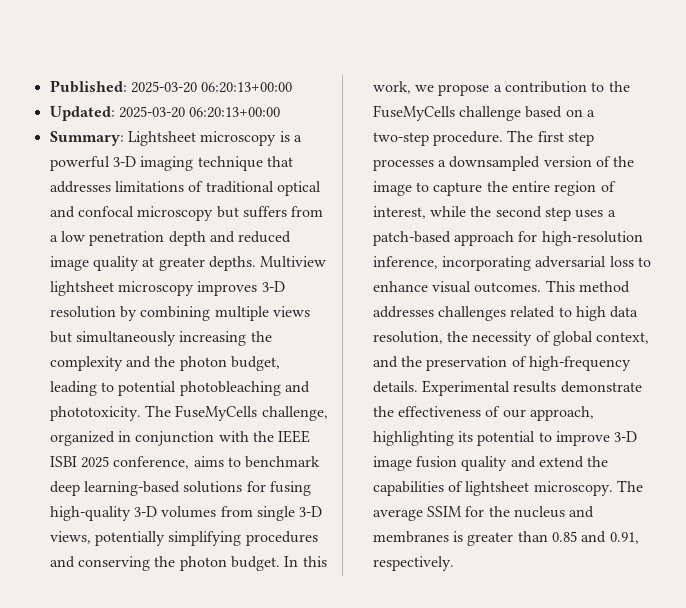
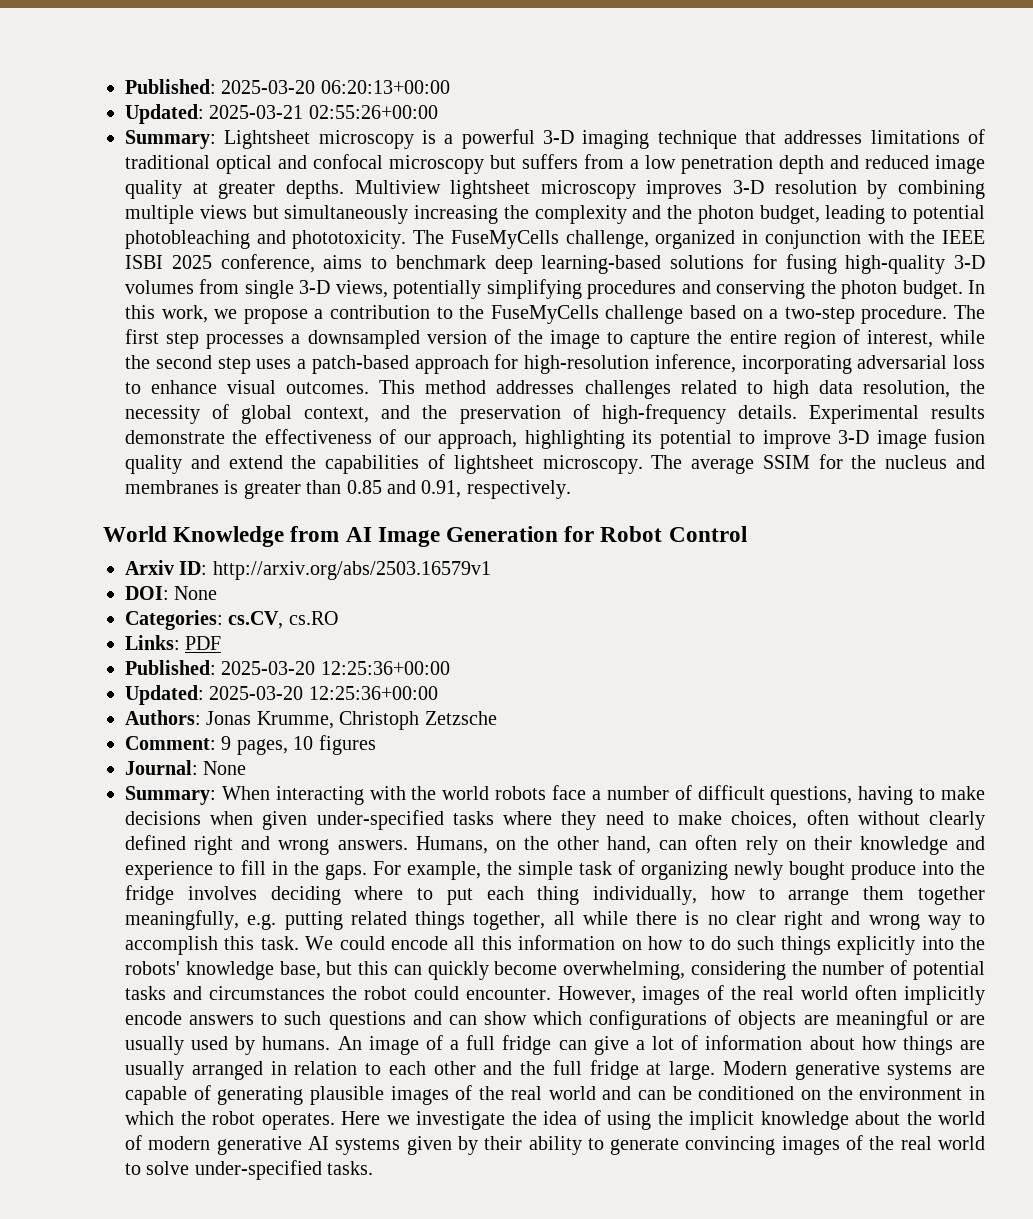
- Updated: 2025-03-20 06:20:13+00:00
+ Updated: 2025-03-21 02:55:26+00:00
+ World Knowledge from AI Image Generation for Robot Control
+ Arxiv ID: http://arxiv.org/abs/2503.16579v1
+ DOI: None
+ Categories: cs.CV, cs.RO
+ Links: PDF
+ Published: 2025-03-20 12:25:36+00:00
+ Updated: 2025-03-20 12:25:36+00:00
+ Authors: Jonas Krumme, Christoph Zetzsche
+ Comment: 9 pages, 10 figures
+ Journal: None
+ Summary: When interacting with the world robots face a number of difficult questions, having to make decisions when given under-specified tasks where they need to make choices, often without clearly defined right and wrong answers. Humans, on the other hand, can often rely on their knowledge and experience to fill in the gaps. For example, the simple task of organizing newly bought produce into the fridge involves deciding where to put each thing individually, how to arrange them together meaningfully, e.g. putting related things together, all while there is no clear right and wrong way to accomplish this task. We could encode all this information on how to do such things explicitly into the robots' knowledge base, but this can quickly become overwhelming, considering the number of potential tasks and circumstances the robot could encounter. However, images of the real world often implicitly encode answers to such questions and can show which configurations of objects are meaningful or are usually used by humans. An image of a full fridge can give a lot of information about how things are usually arranged in relation to each other and the full fridge at large. Modern generative systems are capable of generating plausible images of the real world and can be conditioned on the environment in which the robot operates. Here we investigate the idea of using the implicit knowledge about the world of modern generative AI systems given by their ability to generate convincing images of the real world to solve under-specified tasks.

